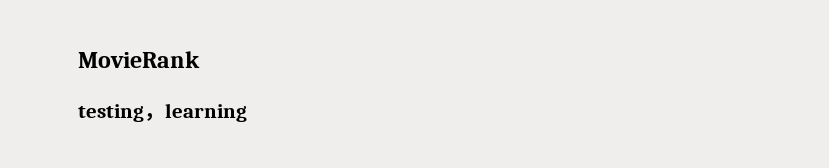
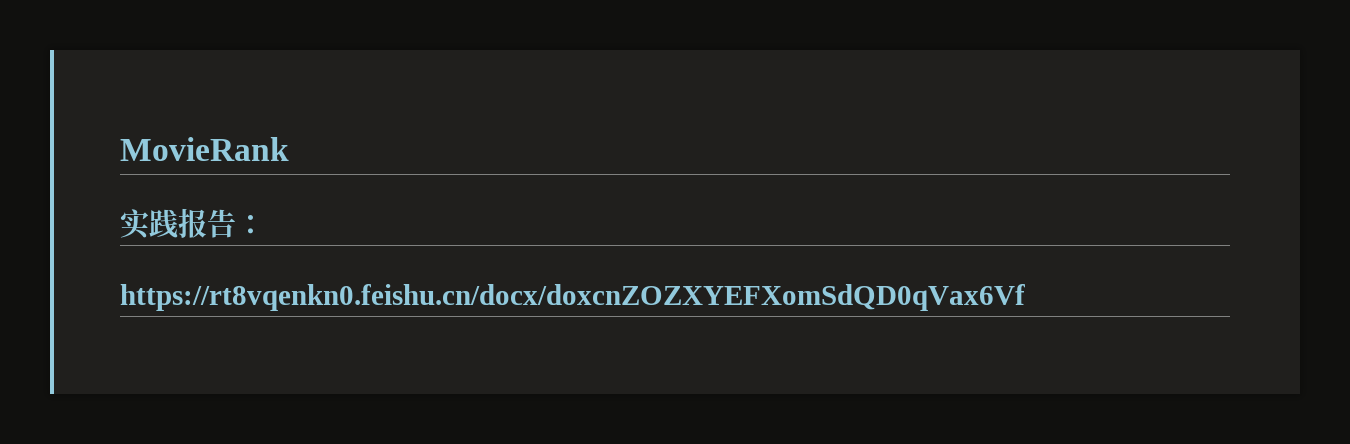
- testing，learning
+ 实践报告：
+ https://rt8vqenkn0.feishu.cn/docx/doxcnZOZXYEFXomSdQD0qVax6Vf

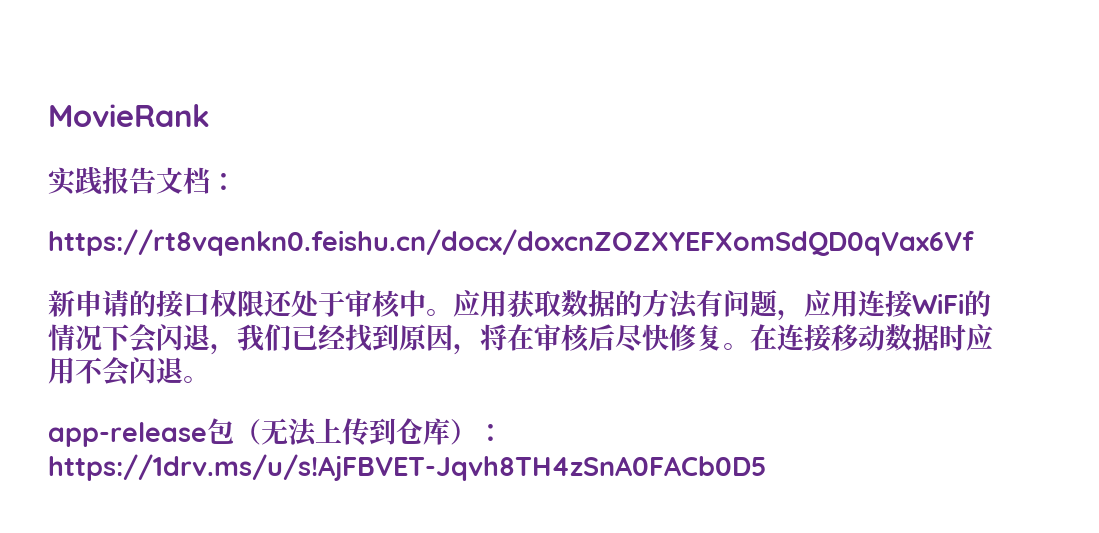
- 实践报告：
+ 实践报告文档：
+ 新申请的接口权限还处于审核中。应用获取数据的方法有问题，应用连接WiFi的情况下会闪退，我们已经找到原因，将在审核后尽快修复。在连接移动数据时应用不会闪退。
+ app-release包（无法上传到仓库）：https://1drv.ms/u/s!AjFBVET-Jqvh8TH4zSnA0FACb0D5

